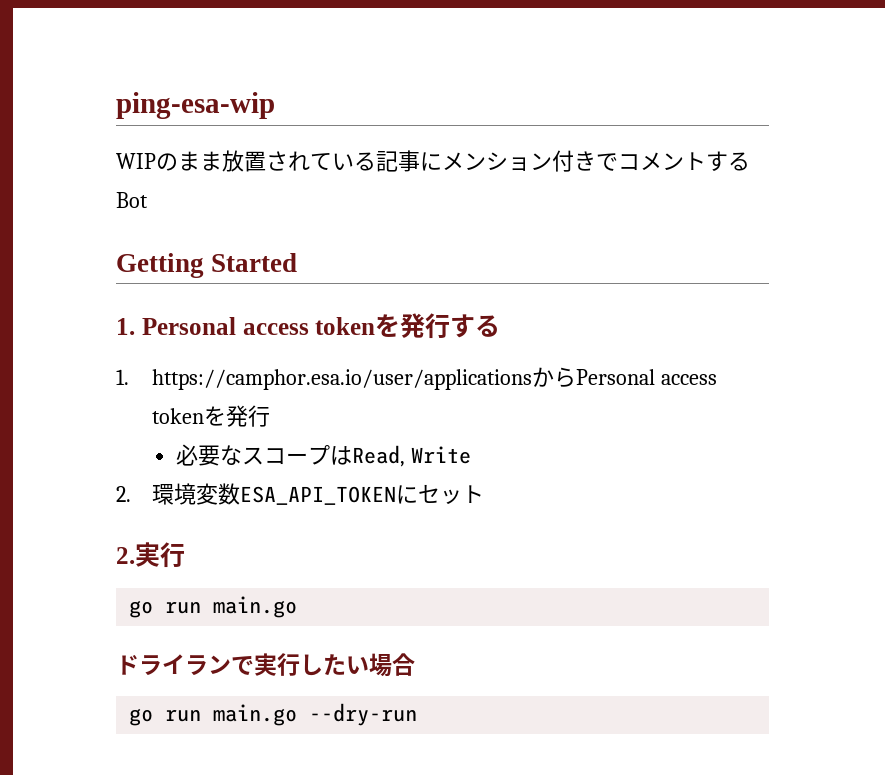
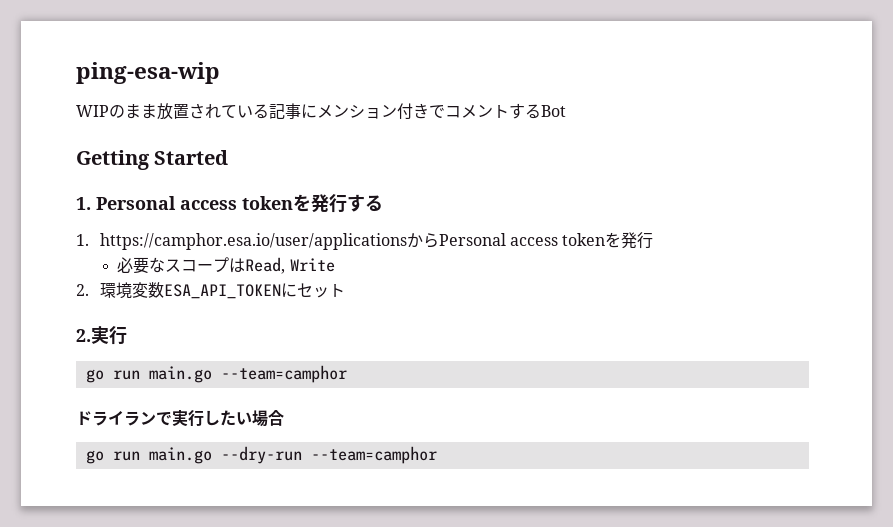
  2.実行
- go run main.go
+ go run main.go --team=camphor
- go run main.go --dry-run
+ go run main.go --dry-run --team=camphor

